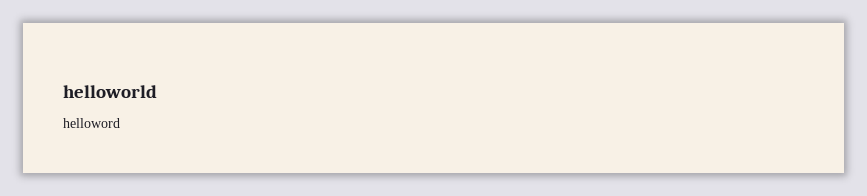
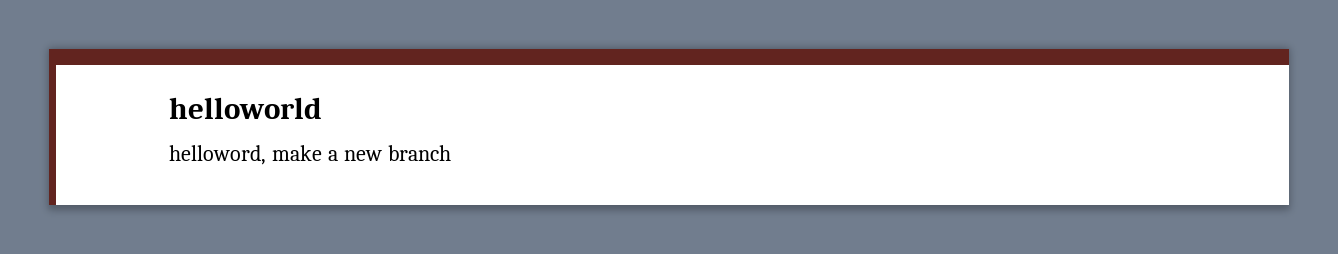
- helloword
+ helloword, make a new branch

